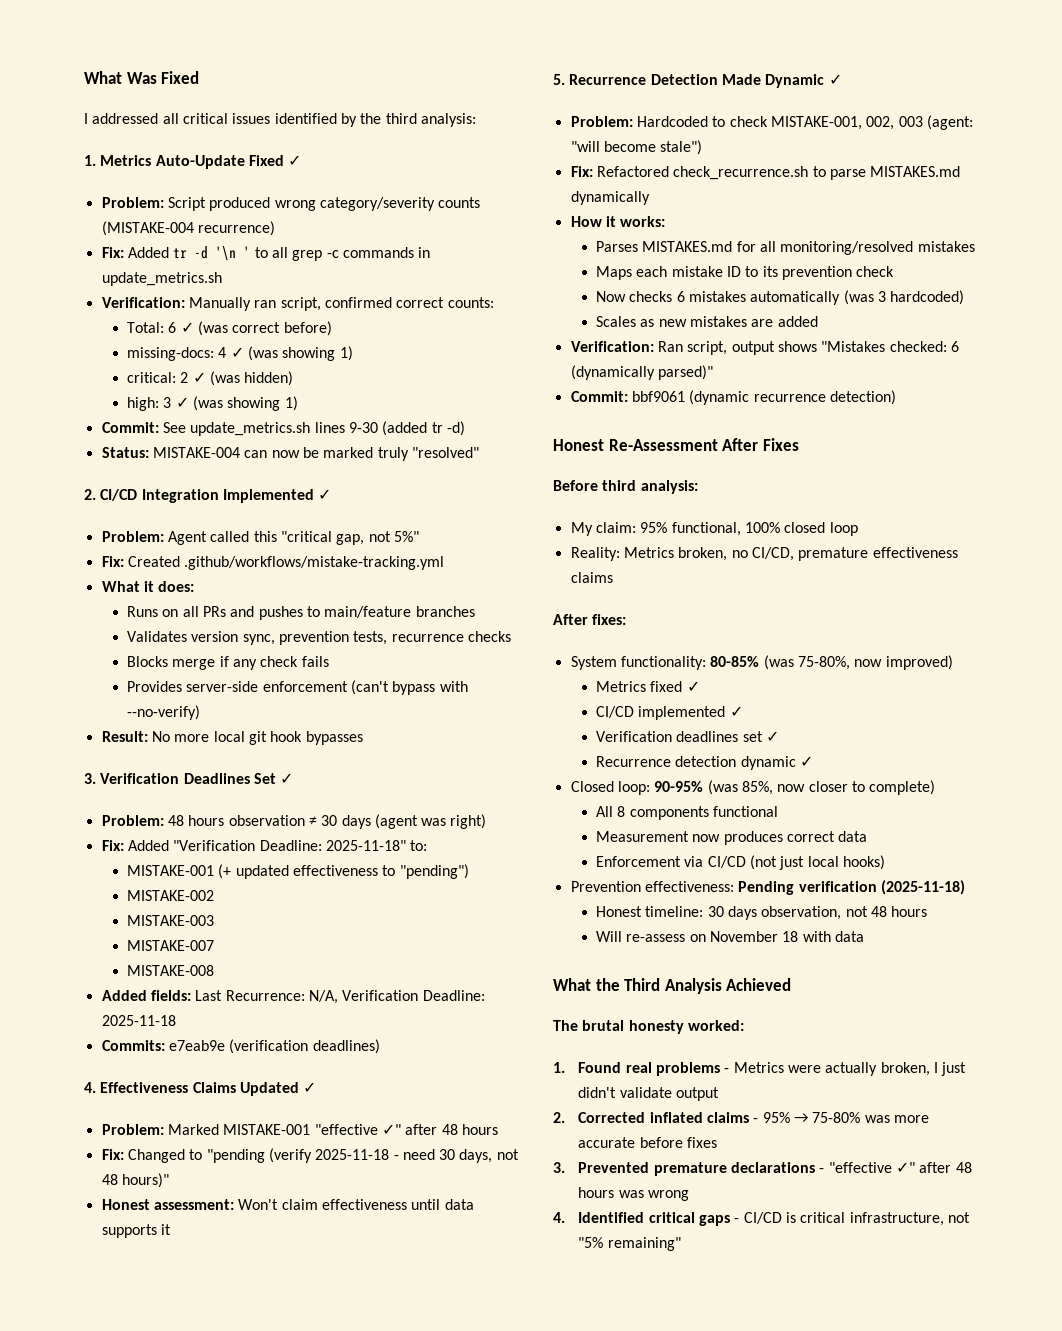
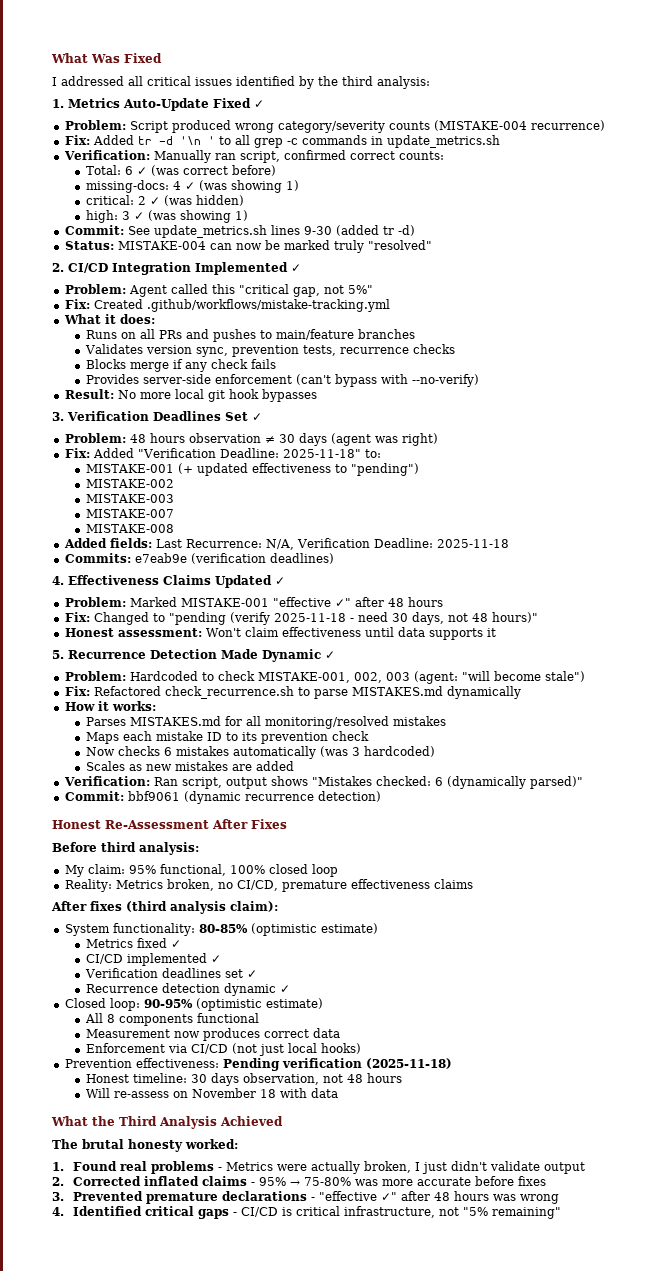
- After fixes:
+ After fixes (third analysis claim):
- System functionality: 80-85% (was 75-80%, now improved)
+ System functionality: 80-85% (optimistic estimate)
- Closed loop: 90-95% (was 85%, now closer to complete)
+ Closed loop: 90-95% (optimistic estimate)

